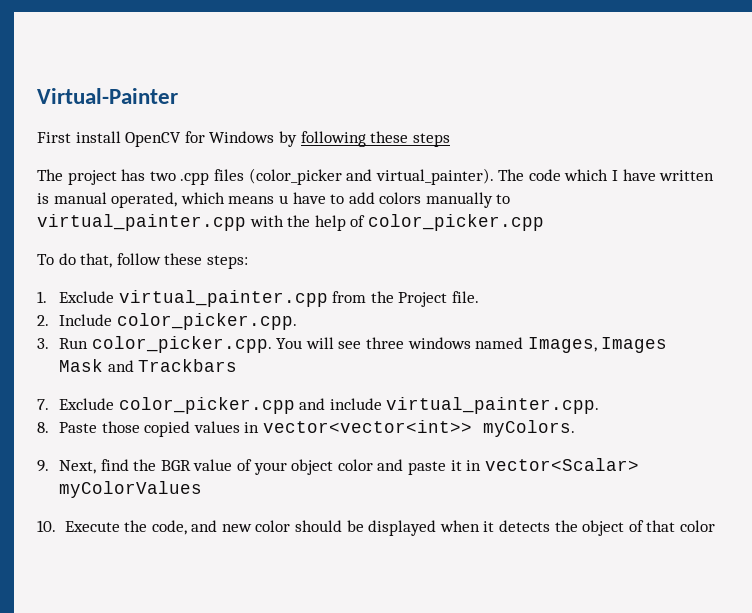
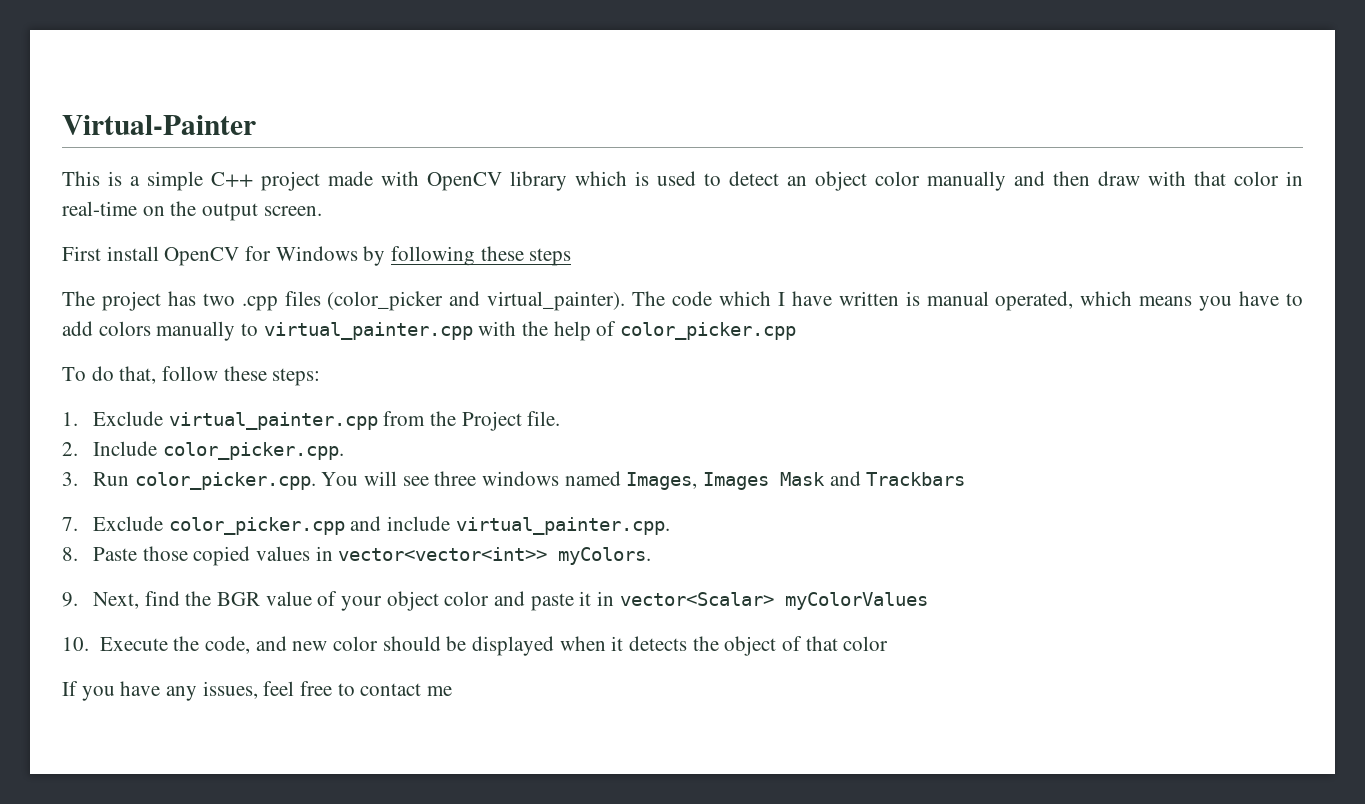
+ This is a simple C++ project made with OpenCV library which is used to detect an object color manually and then draw with that color in real-time on the output screen.
- The code which I have written is manual operated, which means u have to add colors manually to virtual_painter.cpp with the help of color_picker.cpp
+ The code which I have written is manual operated, which means you have to add colors manually to virtual_painter.cpp with the help of color_picker.cpp
+ If you have any issues, feel free to contact me

